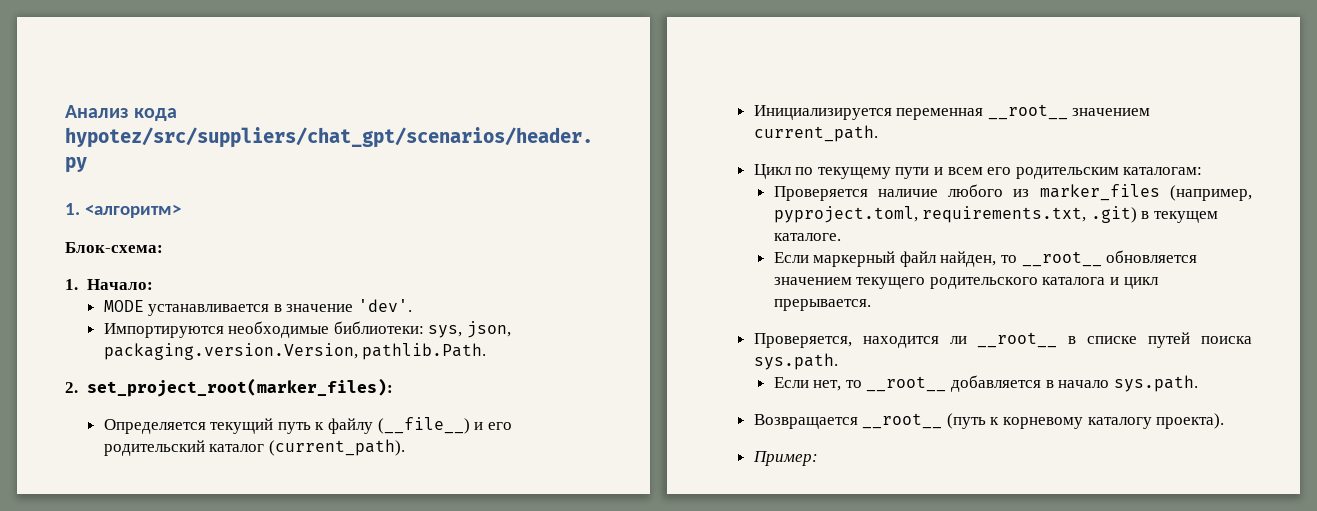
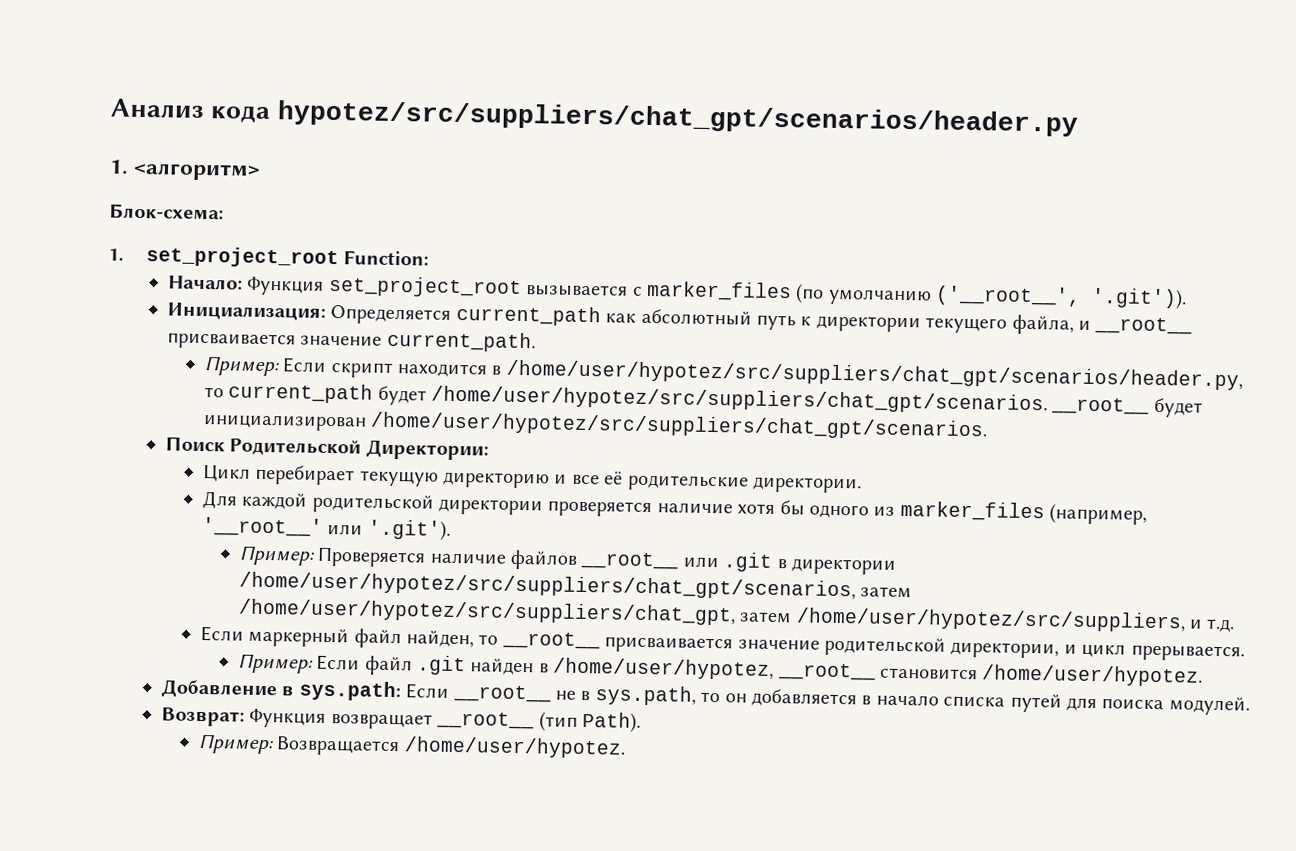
- 1. Начало:
- MODE устанавливается в значение 'dev'.
- Импортируются необходимые библиотеки: sys, json, packaging.version.Version, pathlib.Path.
- 2. set_project_root(marker_files):
- Определяется текущий путь к файлу (__file__) и его родительский каталог (current_path).
- Инициализируется переменная __root__ значением current_path.
- Цикл по текущему пути и всем его родительским каталогам:
- Проверяется наличие любого из marker_files (например, pyproject.toml, requirements.txt, .git) в текущем каталоге.
+ 1. set_project_root Function:
+ Начало: Функция set_project_root вызывается с marker_files (по умолчанию ('__root__', '.git')).
+ Инициализация: Определяется current_path как абсолютный путь к директории текущего файла, и __root__ присваивается значение current_path.
+ Пример: Если скрипт находится в /home/user/hypotez/src/suppliers/chat_gpt/scenarios/header.py, то current_path будет /home/user/hypotez/src/suppliers/chat_gpt/scenarios. __root__ будет инициализирован /home/user/hypotez/src/suppliers/chat_gpt/scenarios.
+ Поиск Родительской Директории:
+ Цикл перебирает текущую директорию и все её родительские директории.
+ Для каждой родительской директории проверяется наличие хотя бы одного из marker_files (например, '__root__' или '.git').
+ Пример: Проверяется наличие файлов __root__ или .git в директории /home/user/hypotez/src/suppliers/chat_gpt/scenarios, затем /home/user/hypotez/src/suppliers/chat_gpt, затем /home/user/hypotez/src/suppliers, и т.д.
- Если маркерный файл найден, то __root__ обновляется значением текущего родительского каталога и цикл прерывается.
- Проверяется, находится ли __root__ в списке путей поиска sys.path.
- Если нет, то __root__ добавляется в начало sys.path.
- Возвращается __root__ (путь к корневому каталогу проекта).
- Пример:
+ Если маркерный файл найден, то __root__ присваивается значение родительской директории, и цикл прерывается.
+ Пример: Если файл .git найден в /home/user/hypotez, __root__ становится /home/user/hypotez.
+ Добавление в sys.path: Если __root__ не в sys.path, то он добавляется в начало списка путей для поиска модулей.
+ Возврат: Функция возвращает __root__ (тип Path).
+ Пример: Возвращается /home/user/hypotez.

